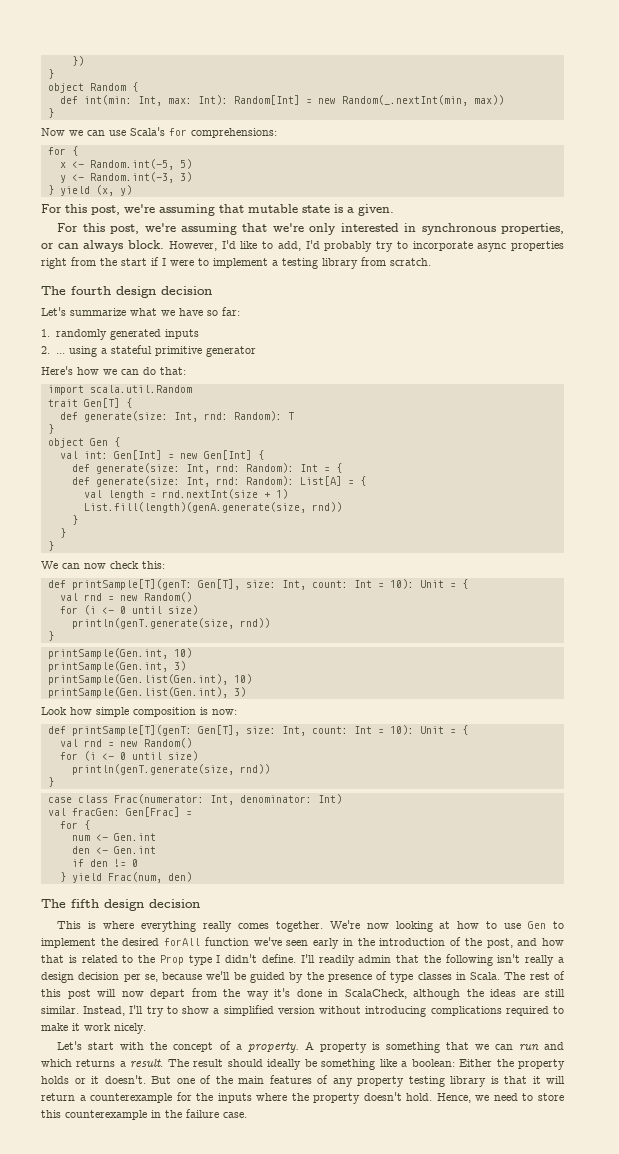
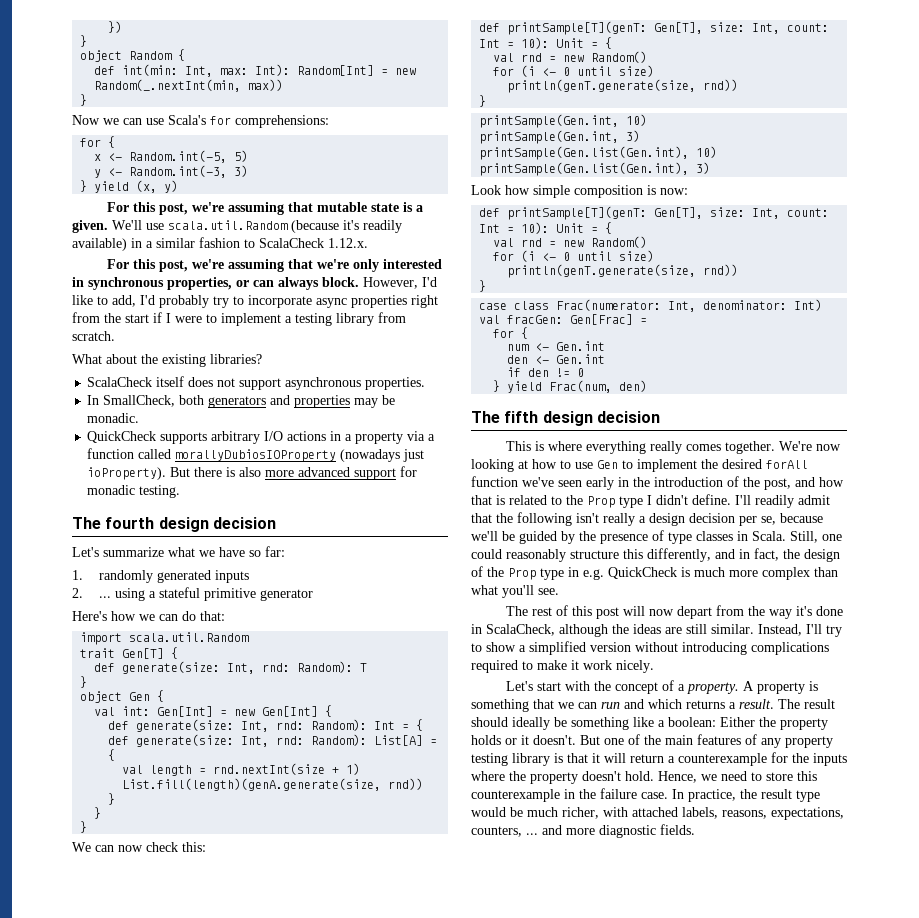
+ We'll use scala.util.Random (because it's readily available) in a similar fashion to ScalaCheck 1.12.x.
+ What about the existing libraries?
+ ScalaCheck itself does not support asynchronous properties.
+ In SmallCheck, both generators and properties may be monadic.
+ QuickCheck supports arbitrary I/O actions in a property via a function called morallyDubiosIOProperty (nowadays just ioProperty). But there is also more advanced support for monadic testing.
- I'll readily admin that the following isn't really a design decision per se, because we'll be guided by the presence of type classes in Scala. The rest of this post will now depart from the way it's done in ScalaCheck, although the ideas are still similar.
+ I'll readily admit that the following isn't really a design decision per se, because we'll be guided by the presence of type classes in Scala. Still, one could reasonably structure this differently, and in fact, the design of the Prop type in e.g. QuickCheck is much more complex than what you'll see.
+ The rest of this post will now depart from the way it's done in ScalaCheck, although the ideas are still similar.
+ In practice, the result type would be much richer, with attached labels, reasons, expectations, counters, ... and more diagnostic fields.

